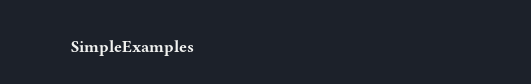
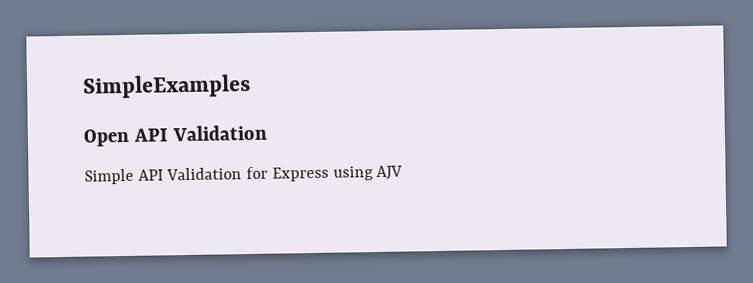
+ Open API Validation
+ Simple API Validation for Express using AJV

